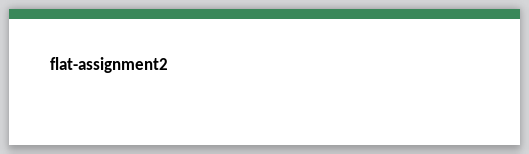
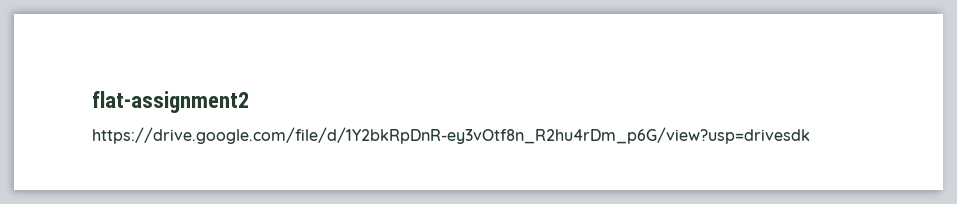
+ https://drive.google.com/file/d/1Y2bkRpDnR-ey3vOtf8n_R2hu4rDm_p6G/view?usp=drivesdk

